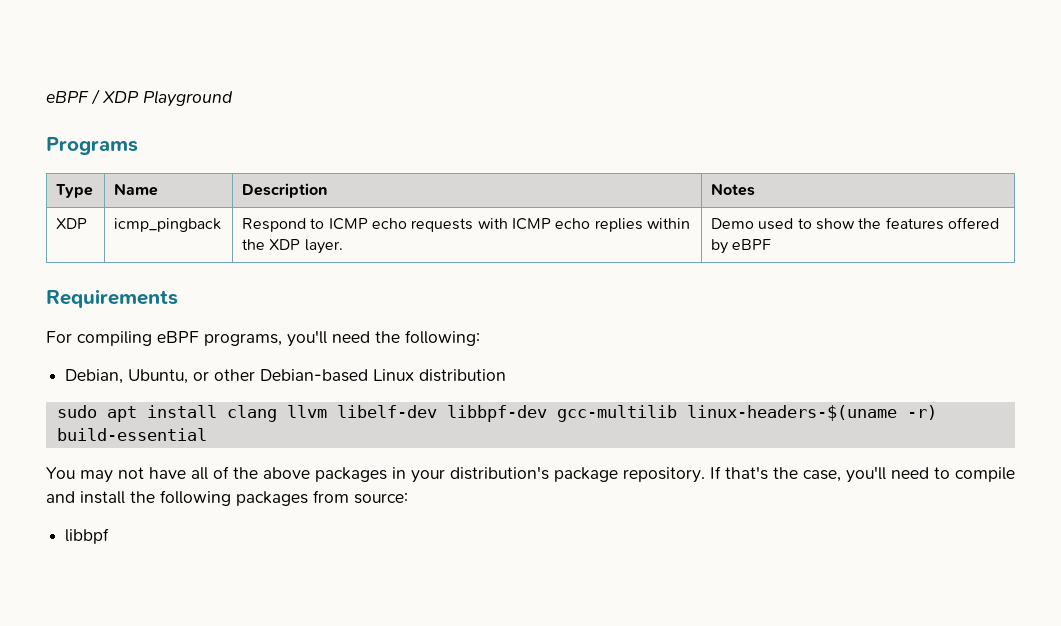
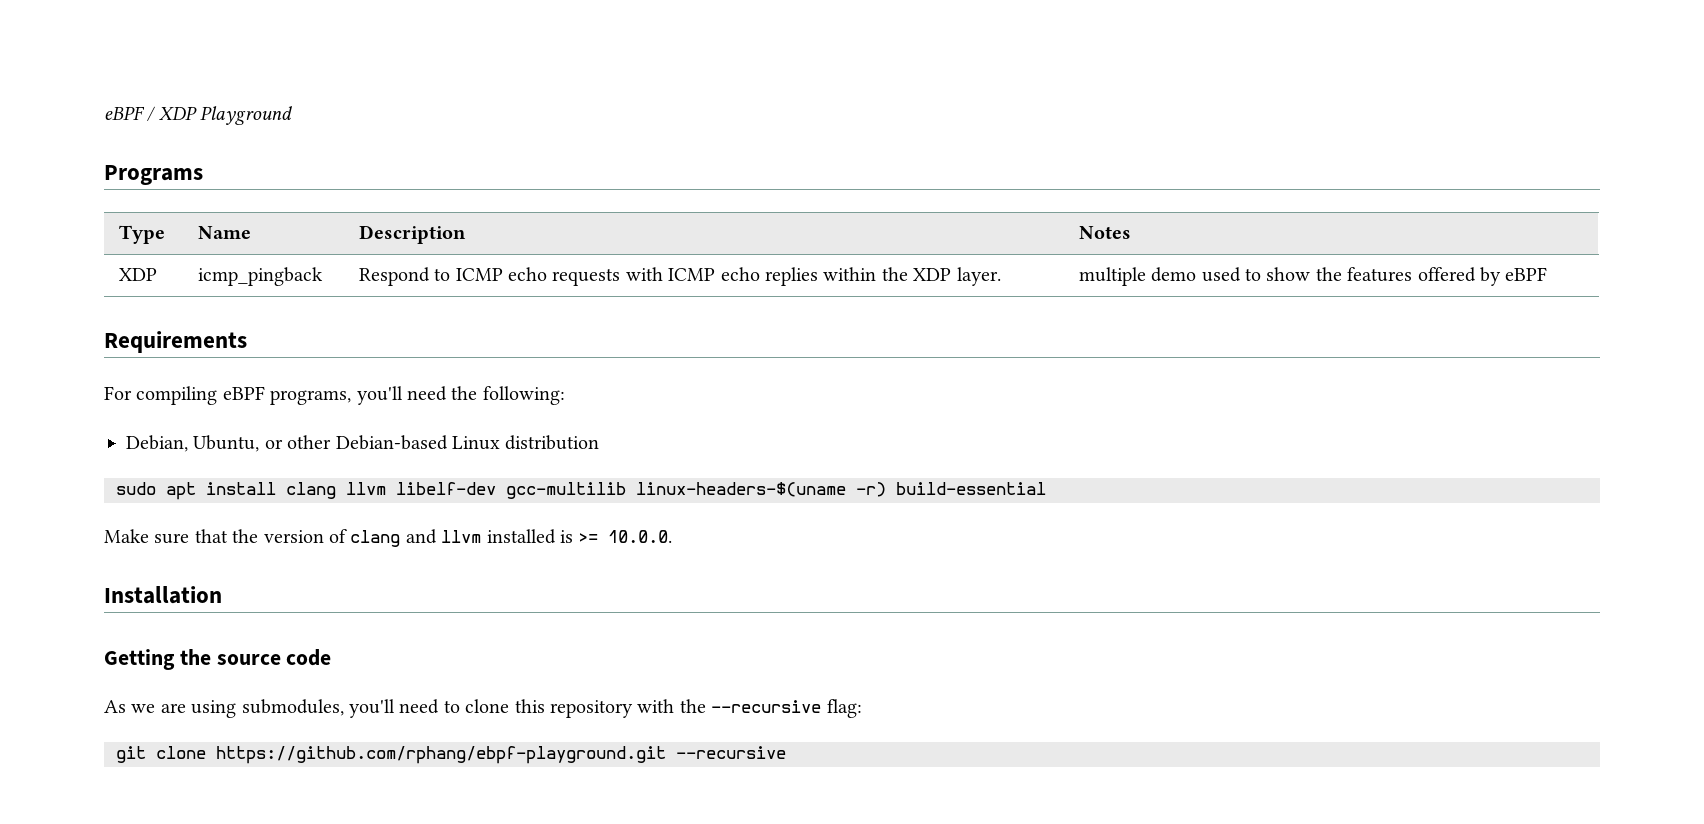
- XDP | icmp_pingback | Respond to ICMP echo requests with ICMP echo replies within the XDP layer. | Demo used to show the features offered by eBPF
+ XDP | icmp_pingback | Respond to ICMP echo requests with ICMP echo replies within the XDP layer. | multiple demo used to show the features offered by eBPF
- sudo apt install clang llvm libelf-dev libbpf-dev gcc-multilib linux-headers-$(uname -r) build-essential
+ sudo apt install clang llvm libelf-dev gcc-multilib linux-headers-$(uname -r) build-essential
- You may not have all of the above packages in your distribution's package repository. If that's the case, you'll need to compile and install the following packages from source:
- libbpf
+ Make sure that the version of clang and llvm installed is >= 10.0.0.
+ Installation
+ Getting the source code
+ As we are using submodules, you'll need to clone this repository with the --recursive flag:
+ git clone https://github.com/rphang/ebpf-playground.git --recursive

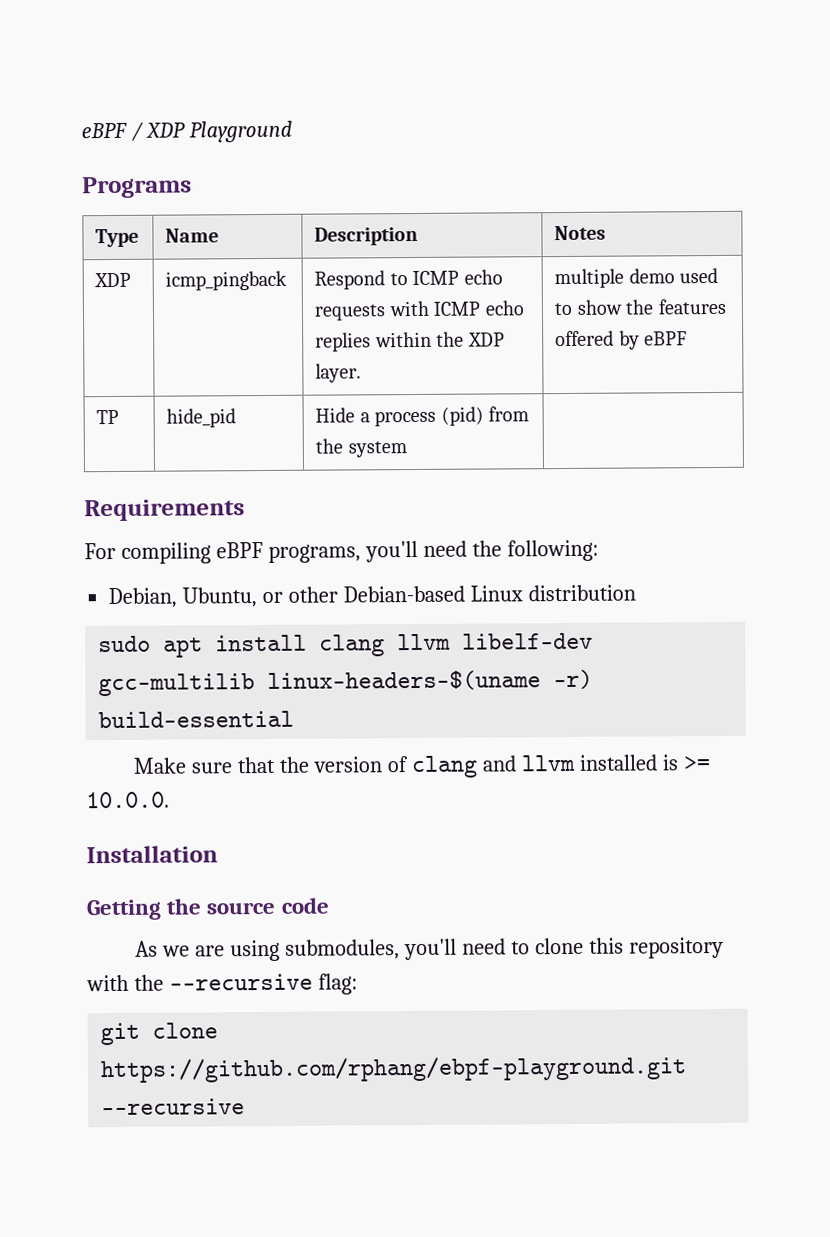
+ TP | hide_pid | Hide a process (pid) from the system |

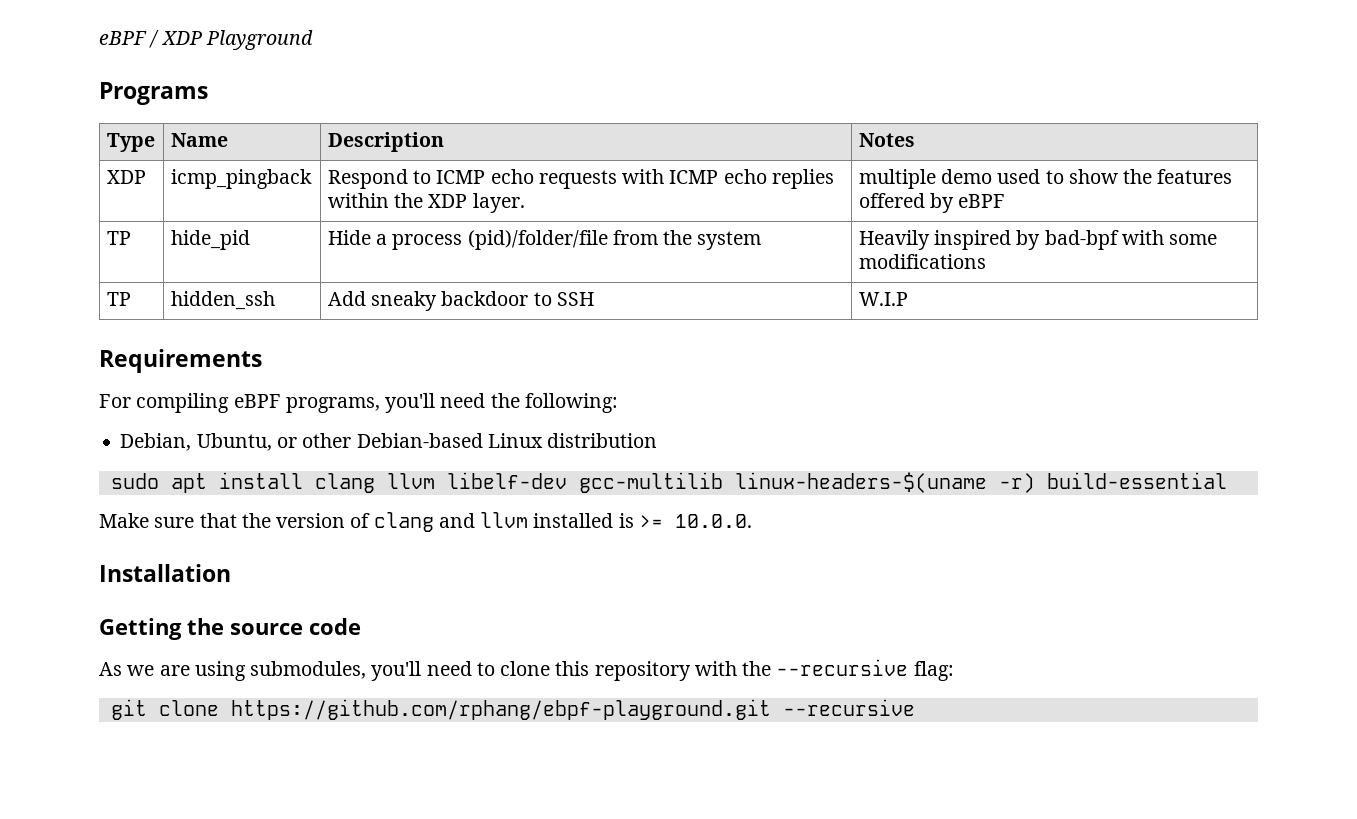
- TP | hide_pid | Hide a process (pid) from the system |
+ TP | hide_pid | Hide a process (pid)/folder/file from the system | Heavily inspired by bad-bpf with some modifications
+ TP | hidden_ssh | Add sneaky backdoor to SSH | W.I.P

